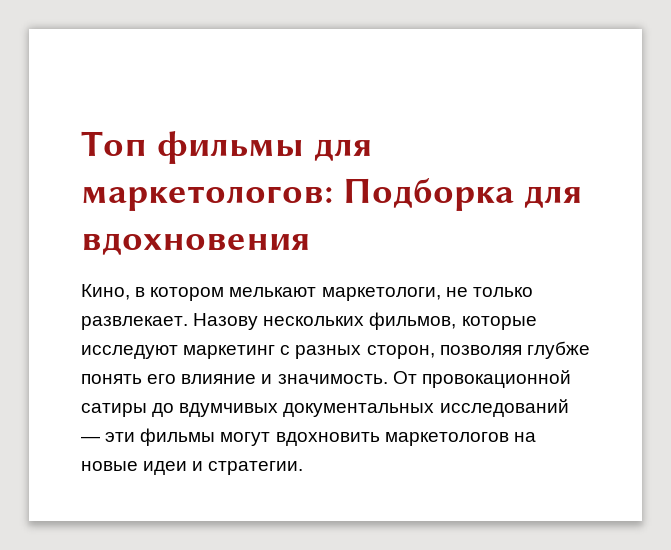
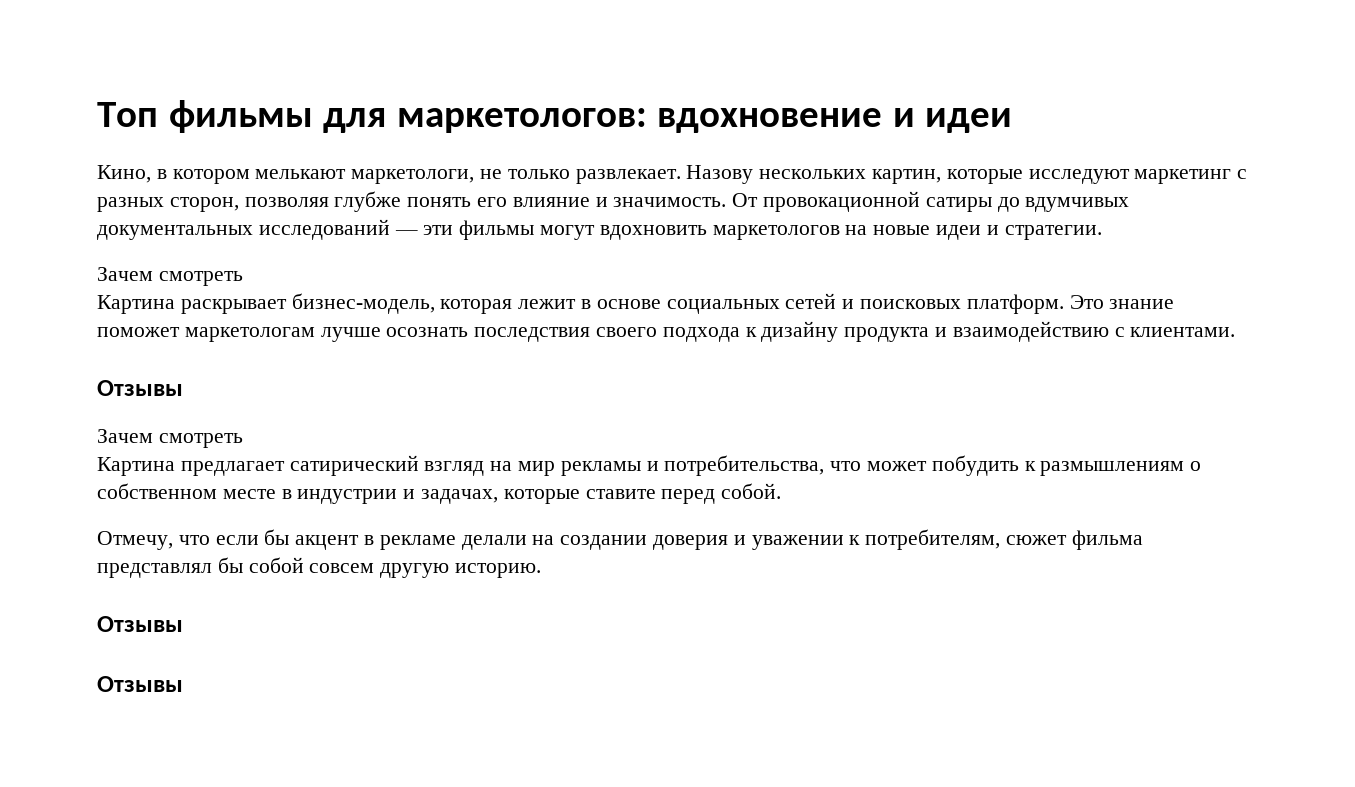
- Топ фильмы для маркетологов: Подборка для вдохновения
+ Топ фильмы для маркетологов: вдохновение и идеи
- Назову нескольких фильмов, которые исследуют маркетинг с разных сторон, позволяя глубже понять его влияние и значимость.
+ Назову нескольких картин, которые исследуют маркетинг с разных сторон, позволяя глубже понять его влияние и значимость.
  От провокационной сатиры до вдумчивых документальных исследований — эти фильмы могут вдохновить маркетологов на новые идеи и стратегии.
+ Зачем смотреть
+ Картина раскрывает бизнес-модель, которая лежит в основе социальных сетей и поисковых платформ. Это знание поможет маркетологам лучше осознать последствия своего подхода к дизайну продукта и взаимодействию с клиентами.
+ Отзывы
+ Зачем смотреть
+ Картина предлагает сатирический взгляд на мир рекламы и потребительства, что может побудить к размышлениям о собственном месте в индустрии и задачах, которые ставите перед собой.
+ Отмечу, что если бы акцент в рекламе делали на создании доверия и уважении к потребителям, сюжет фильма представлял бы собой совсем другую историю.
+ Отзывы
+ Отзывы

